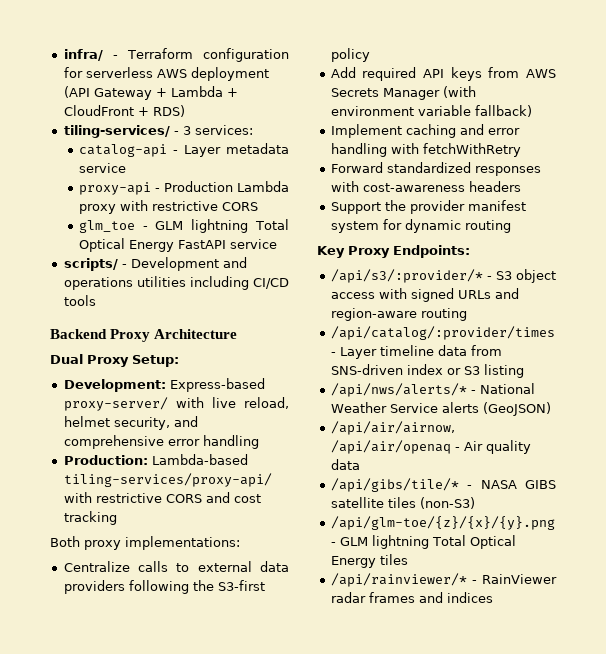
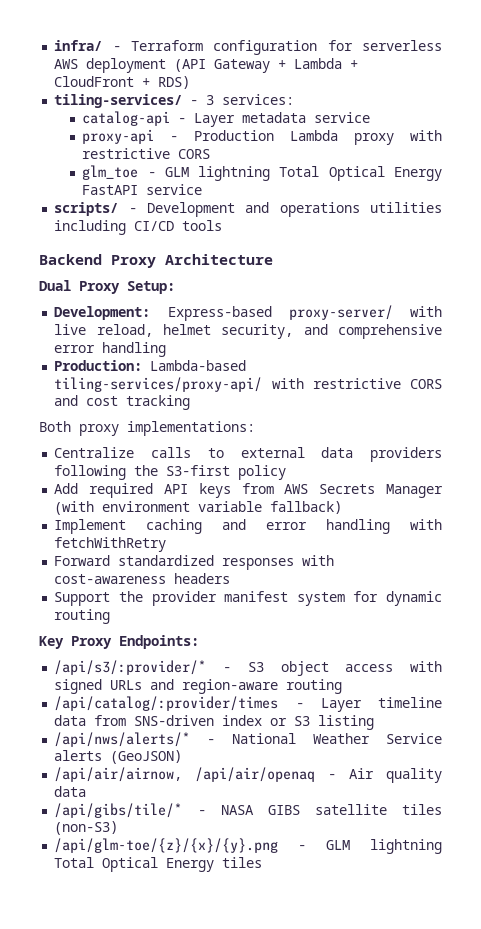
- /api/rainviewer/* - RainViewer radar frames and indices

